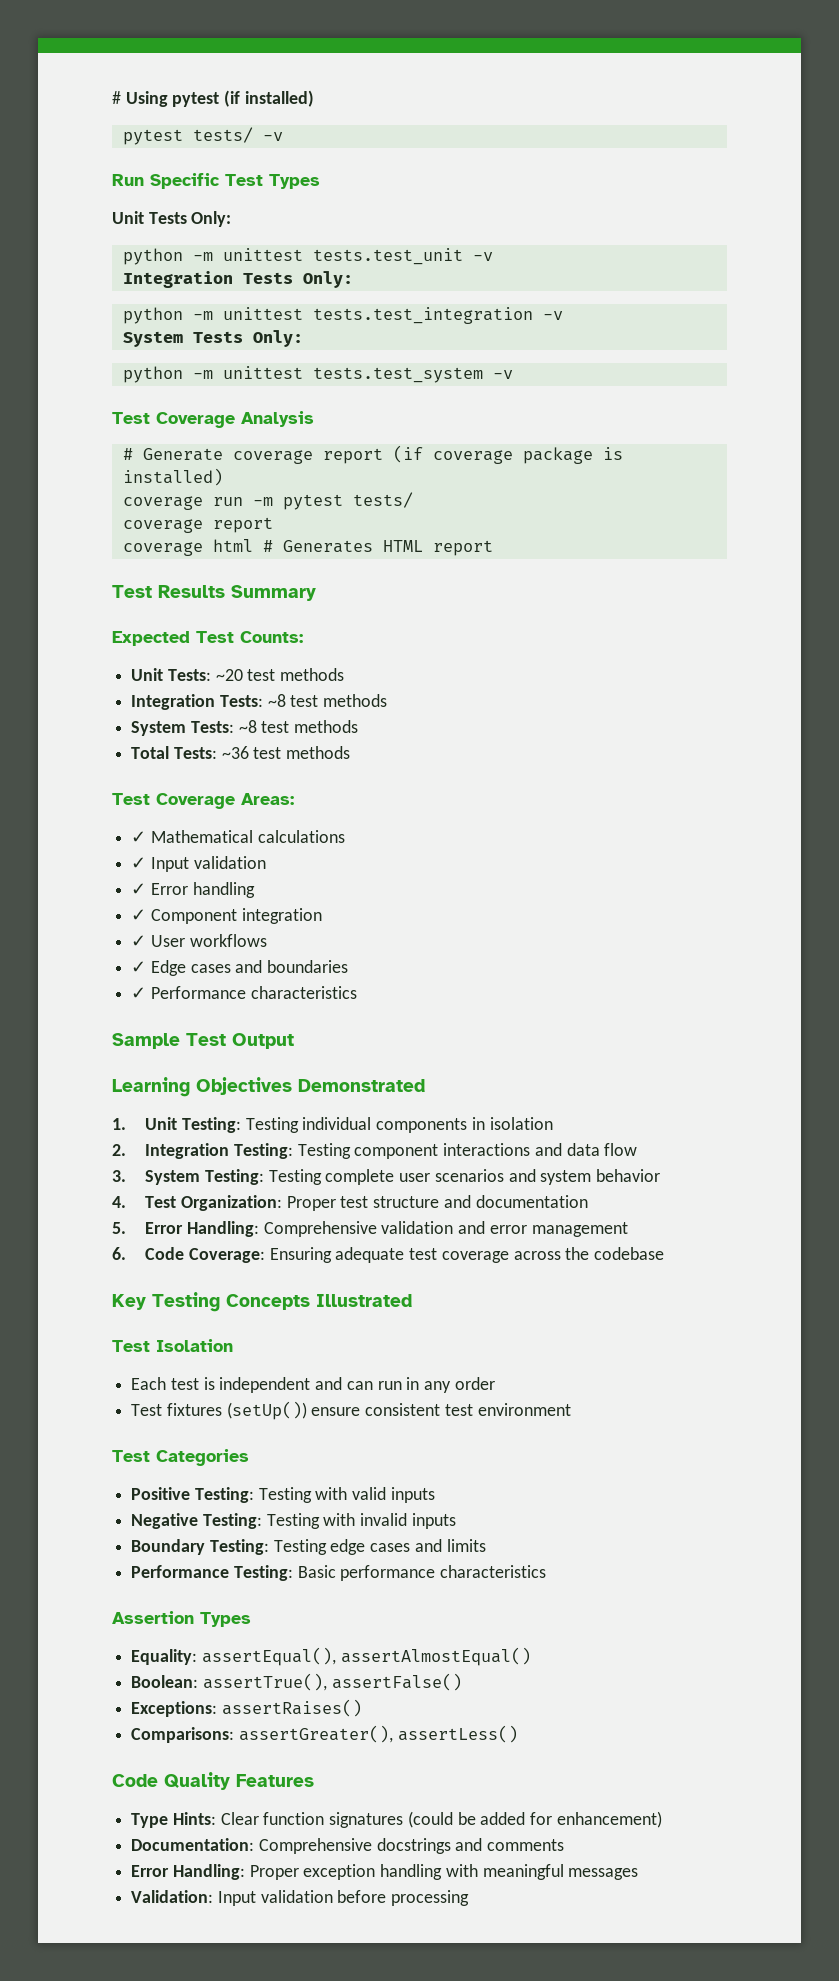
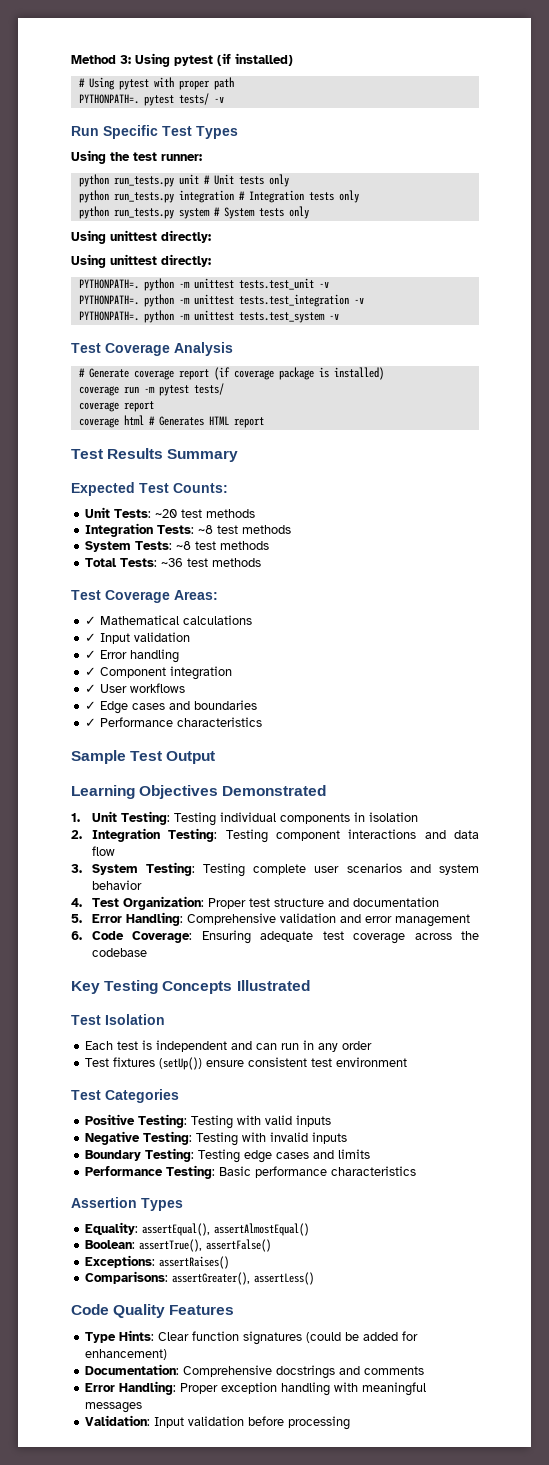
- # Using pytest (if installed)
+ Method 3: Using pytest (if installed)
- pytest tests/ -v
+ # Using pytest with proper path
+ PYTHONPATH=. pytest tests/ -v
- Unit Tests Only:
- python -m unittest tests.test_unit -v
+ Using the test runner:
+ python run_tests.py unit # Unit tests only
+ python run_tests.py integration # Integration tests only
+ python run_tests.py system # System tests only
+ Using unittest directly:
+ Using unittest directly:
+ PYTHONPATH=. python -m unittest tests.test_unit -v
- Integration Tests Only:
- python -m unittest tests.test_integration -v
+ PYTHONPATH=. python -m unittest tests.test_integration -v
- System Tests Only:
- python -m unittest tests.test_system -v
+ PYTHONPATH=. python -m unittest tests.test_system -v

